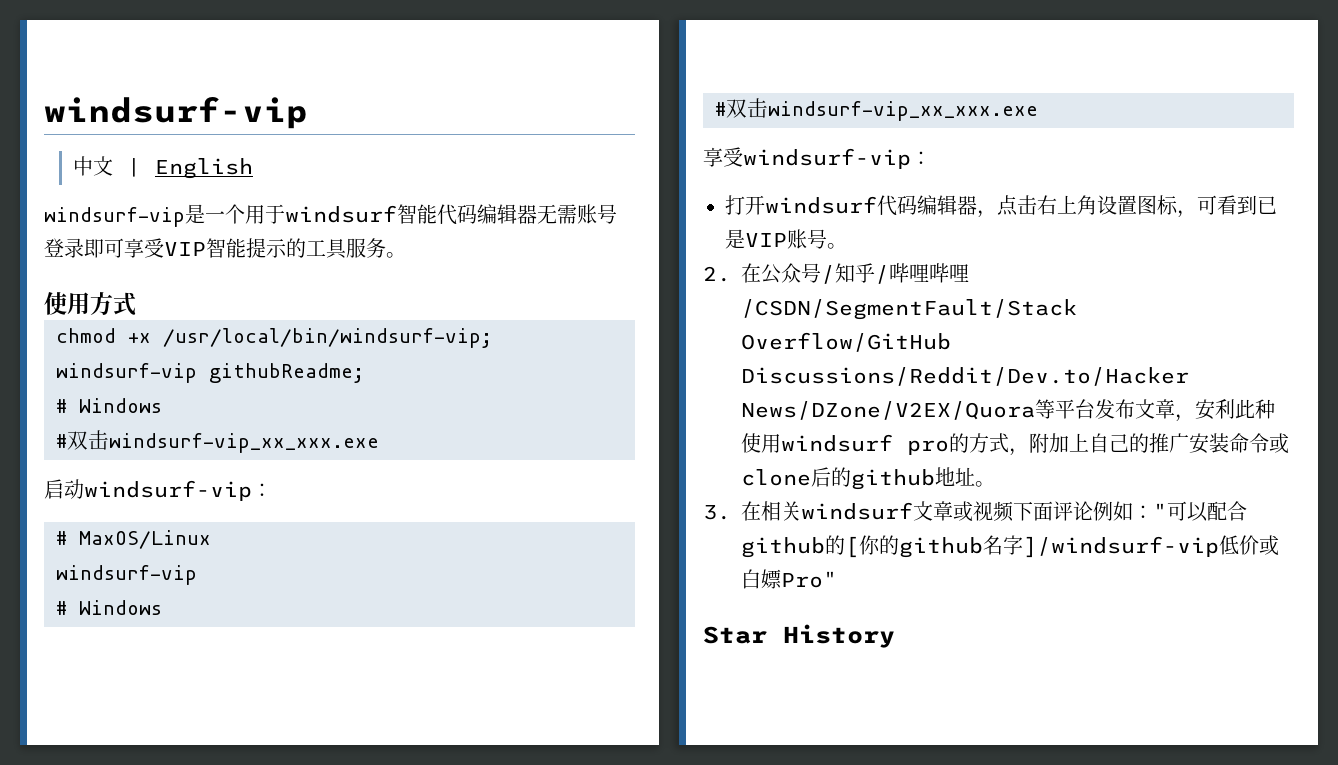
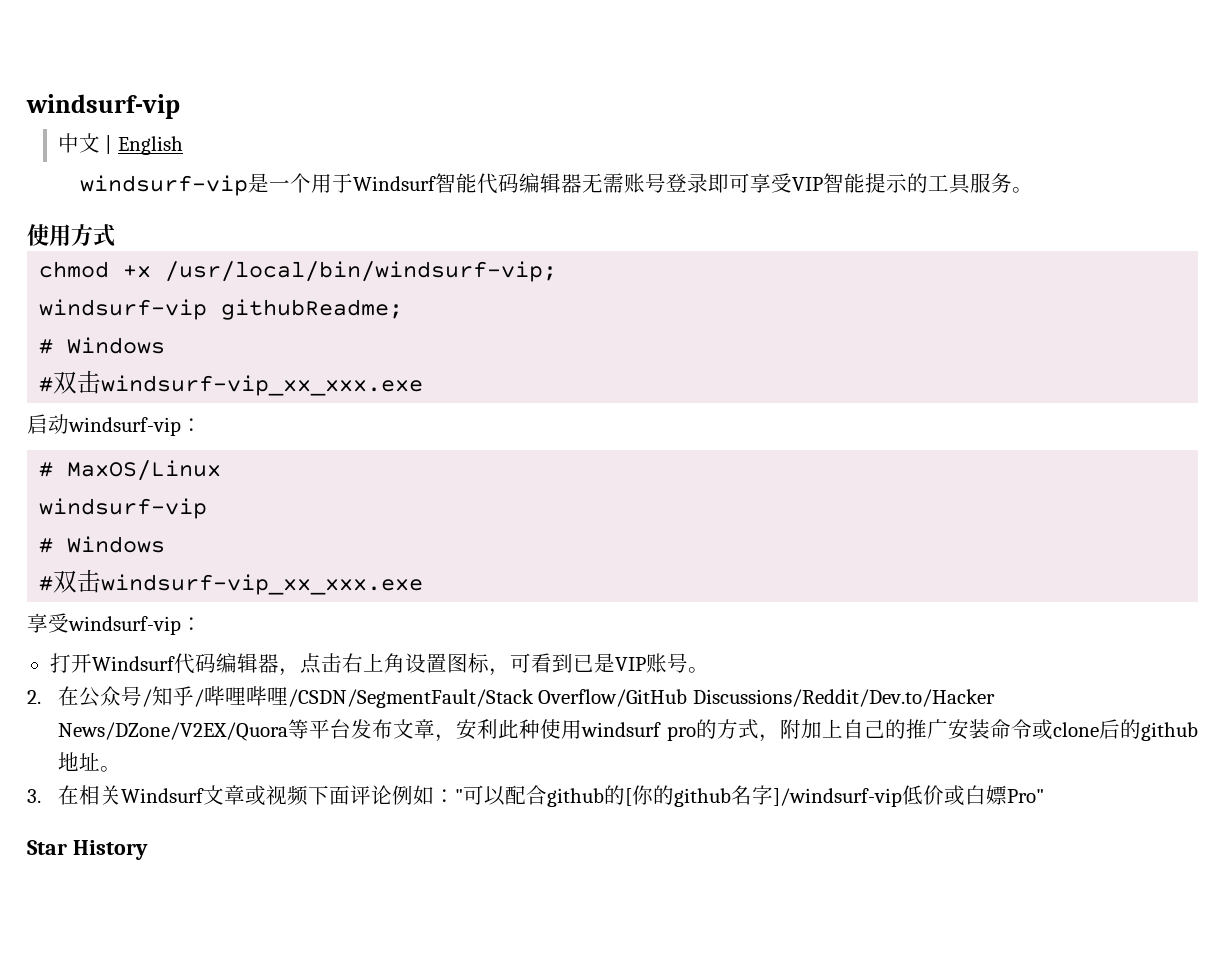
- windsurf-vip是一个用于windsurf智能代码编辑器无需账号登录即可享受VIP智能提示的工具服务。
+ windsurf-vip是一个用于Windsurf智能代码编辑器无需账号登录即可享受VIP智能提示的工具服务。
- 打开windsurf代码编辑器，点击右上角设置图标，可看到已是VIP账号。
+ 打开Windsurf代码编辑器，点击右上角设置图标，可看到已是VIP账号。
- 3.在相关windsurf文章或视频下面评论例如："可以配合github的[你的github名字]/windsurf-vip低价或白嫖Pro"
+ 3.在相关Windsurf文章或视频下面评论例如："可以配合github的[你的github名字]/windsurf-vip低价或白嫖Pro"

